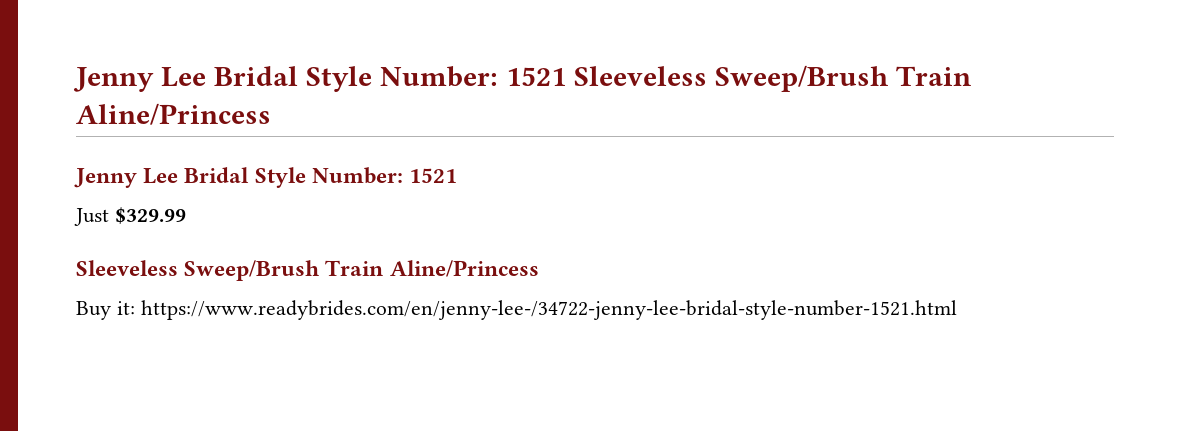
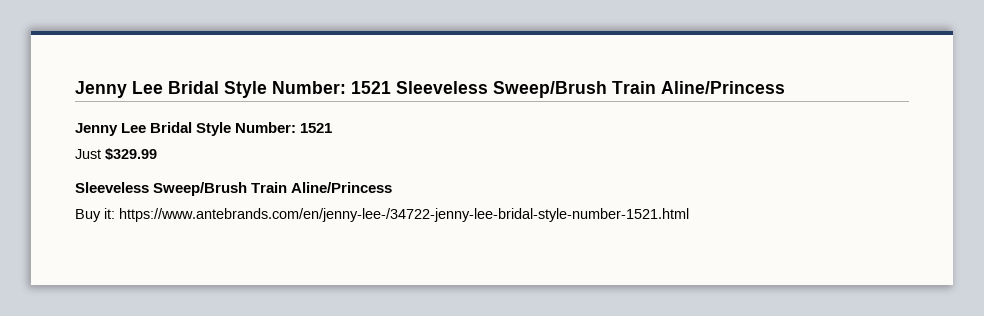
- Buy it: https://www.readybrides.com/en/jenny-lee-/34722-jenny-lee-bridal-style-number-1521.html
+ Buy it: https://www.antebrands.com/en/jenny-lee-/34722-jenny-lee-bridal-style-number-1521.html

